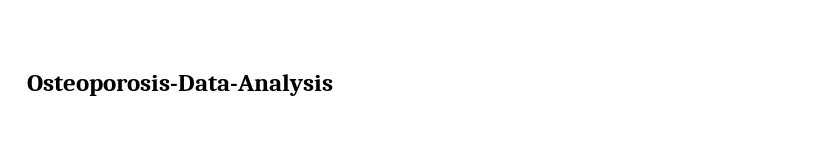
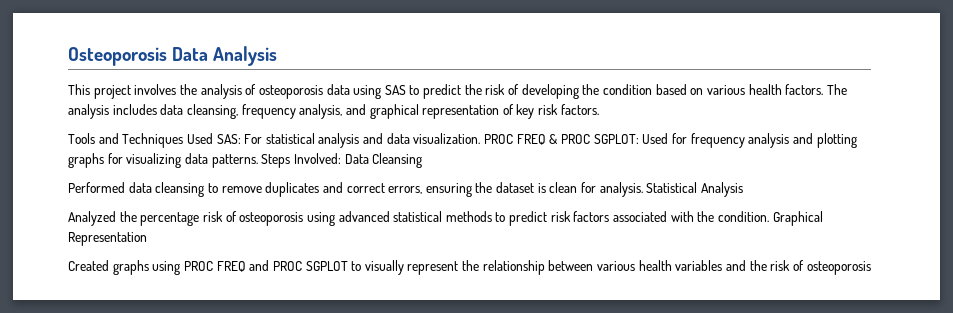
- Osteoporosis-Data-Analysis
+ Osteoporosis Data Analysis
+ This project involves the analysis of osteoporosis data using SAS to predict the risk of developing the condition based on various health factors. The analysis includes data cleansing, frequency analysis, and graphical representation of key risk factors.
+ Tools and Techniques Used SAS: For statistical analysis and data visualization. PROC FREQ & PROC SGPLOT: Used for frequency analysis and plotting graphs for visualizing data patterns. Steps Involved: Data Cleansing
+ Performed data cleansing to remove duplicates and correct errors, ensuring the dataset is clean for analysis. Statistical Analysis
+ Analyzed the percentage risk of osteoporosis using advanced statistical methods to predict risk factors associated with the condition. Graphical Representation
+ Created graphs using PROC FREQ and PROC SGPLOT to visually represent the relationship between various health variables and the risk of osteoporosis

